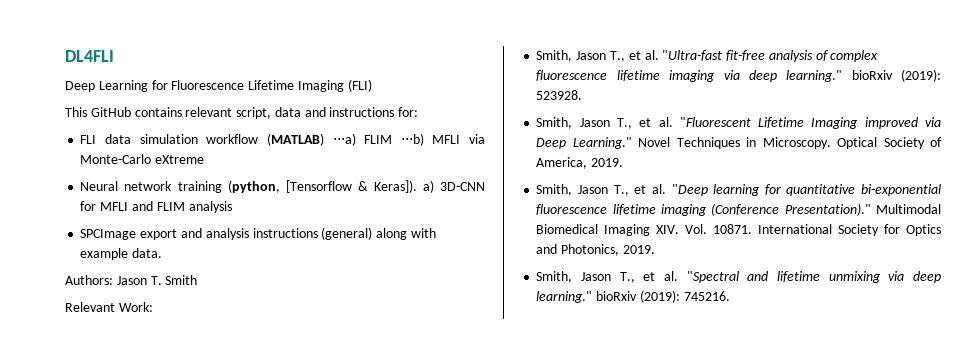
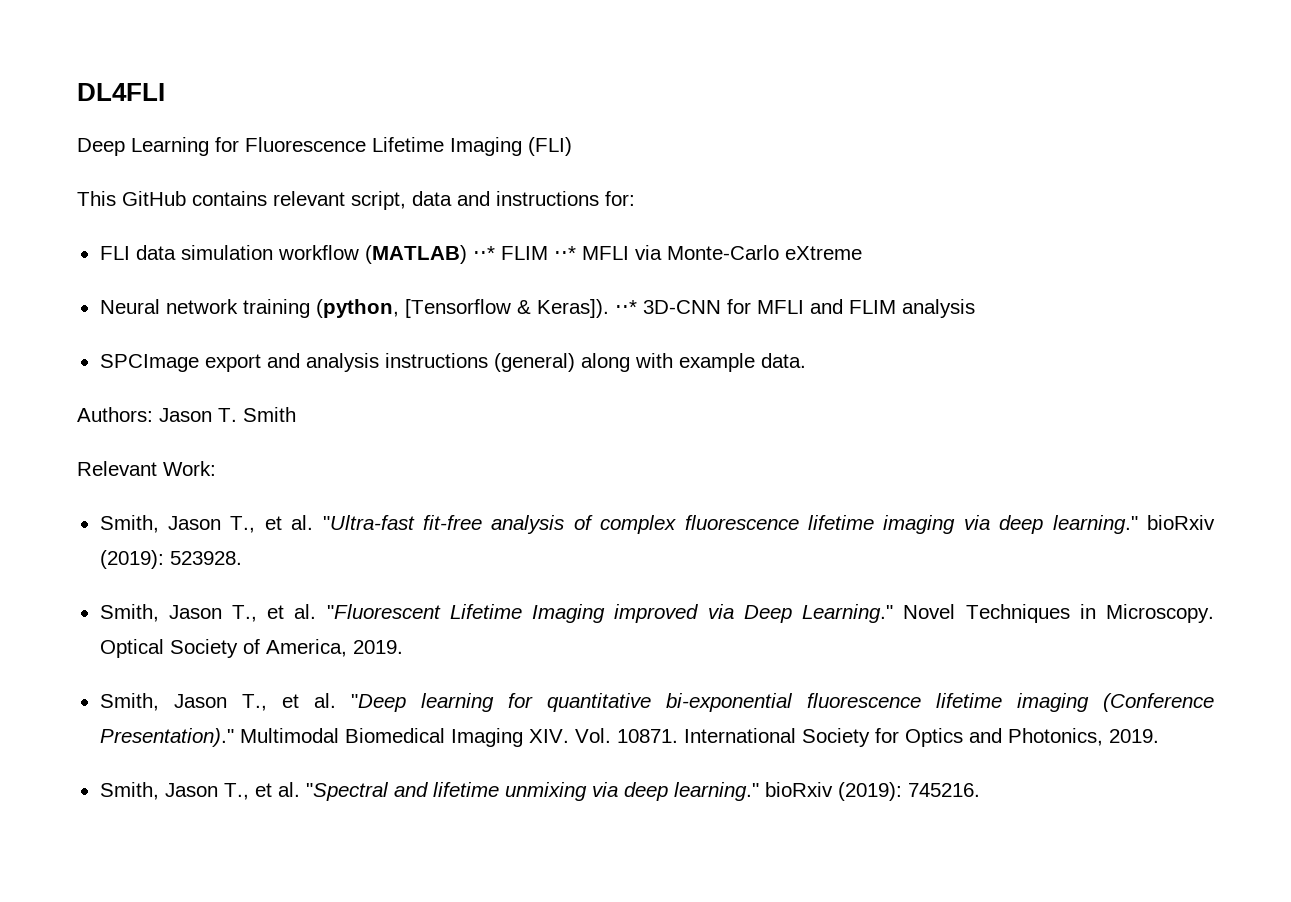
- FLI data simulation workflow (MATLAB) ⋅⋅⋅a) FLIM ⋅⋅⋅b) MFLI via Monte-Carlo eXtreme
+ FLI data simulation workflow (MATLAB) ⋅⋅* FLIM ⋅⋅* MFLI via Monte-Carlo eXtreme
- Neural network training (python, [Tensorflow & Keras]). a) 3D-CNN for MFLI and FLIM analysis
+ Neural network training (python, [Tensorflow & Keras]). ⋅⋅* 3D-CNN for MFLI and FLIM analysis

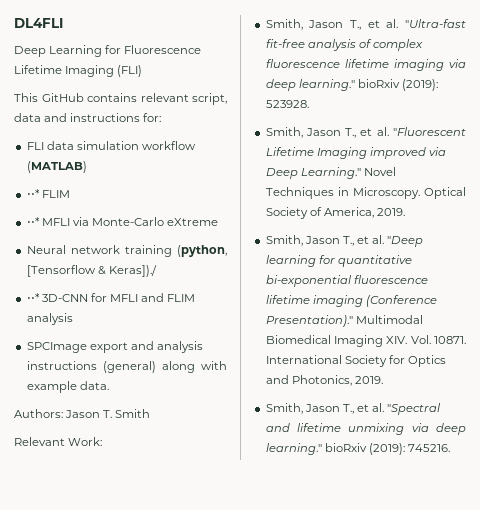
- FLI data simulation workflow (MATLAB) ⋅⋅* FLIM ⋅⋅* MFLI via Monte-Carlo eXtreme
+ FLI data simulation workflow (MATLAB)
+ ⋅⋅* FLIM
+ ⋅⋅* MFLI via Monte-Carlo eXtreme
- Neural network training (python, [Tensorflow & Keras]). ⋅⋅* 3D-CNN for MFLI and FLIM analysis
+ Neural network training (python, [Tensorflow & Keras])./
+ ⋅⋅* 3D-CNN for MFLI and FLIM analysis

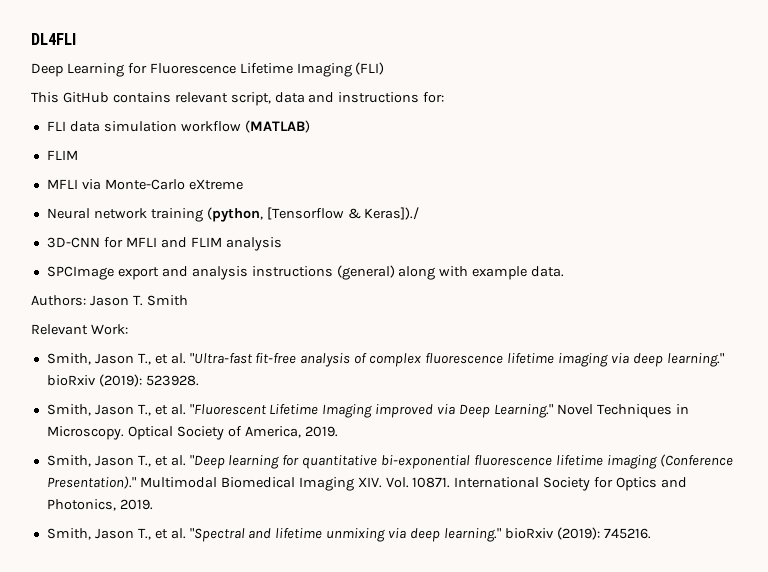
  FLI data simulation workflow (MATLAB)
- ⋅⋅* FLIM
+ FLIM
- ⋅⋅* MFLI via Monte-Carlo eXtreme
+ MFLI via Monte-Carlo eXtreme
- ⋅⋅* 3D-CNN for MFLI and FLIM analysis
+ 3D-CNN for MFLI and FLIM analysis

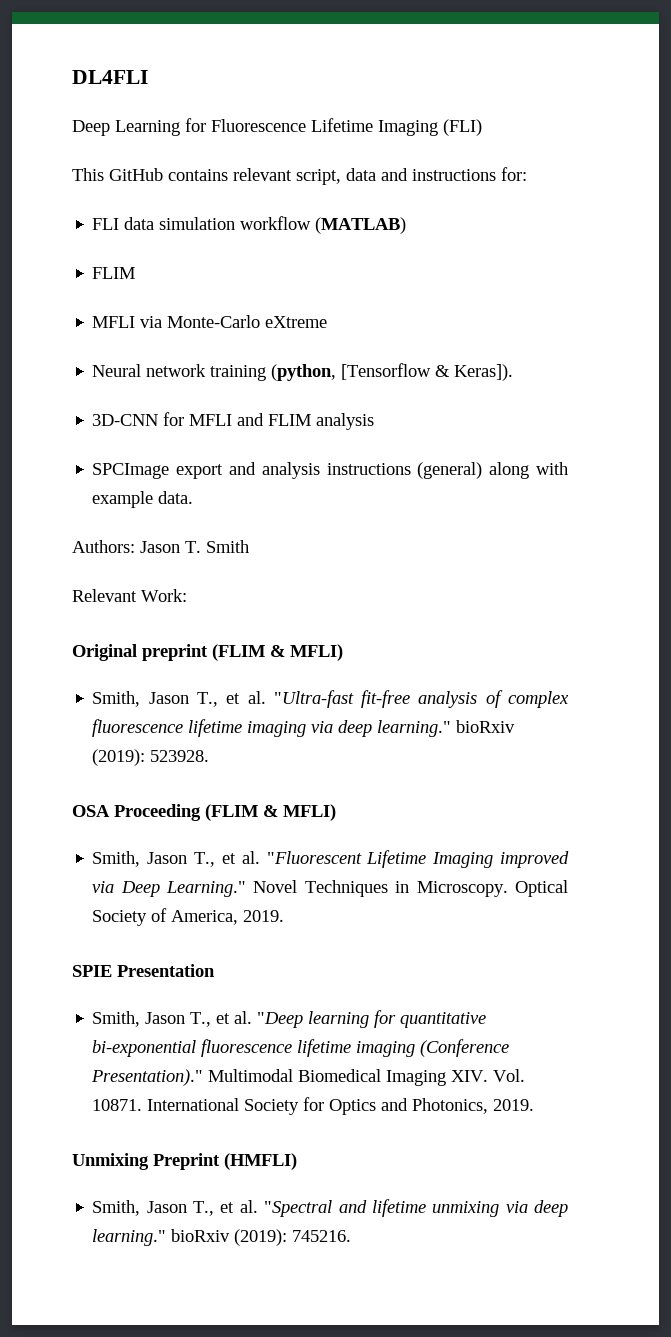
- Neural network training (python, [Tensorflow & Keras])./
+ Neural network training (python, [Tensorflow & Keras]).
+ Original preprint (FLIM & MFLI)
+ OSA Proceeding (FLIM & MFLI)
+ SPIE Presentation
+ Unmixing Preprint (HMFLI)

